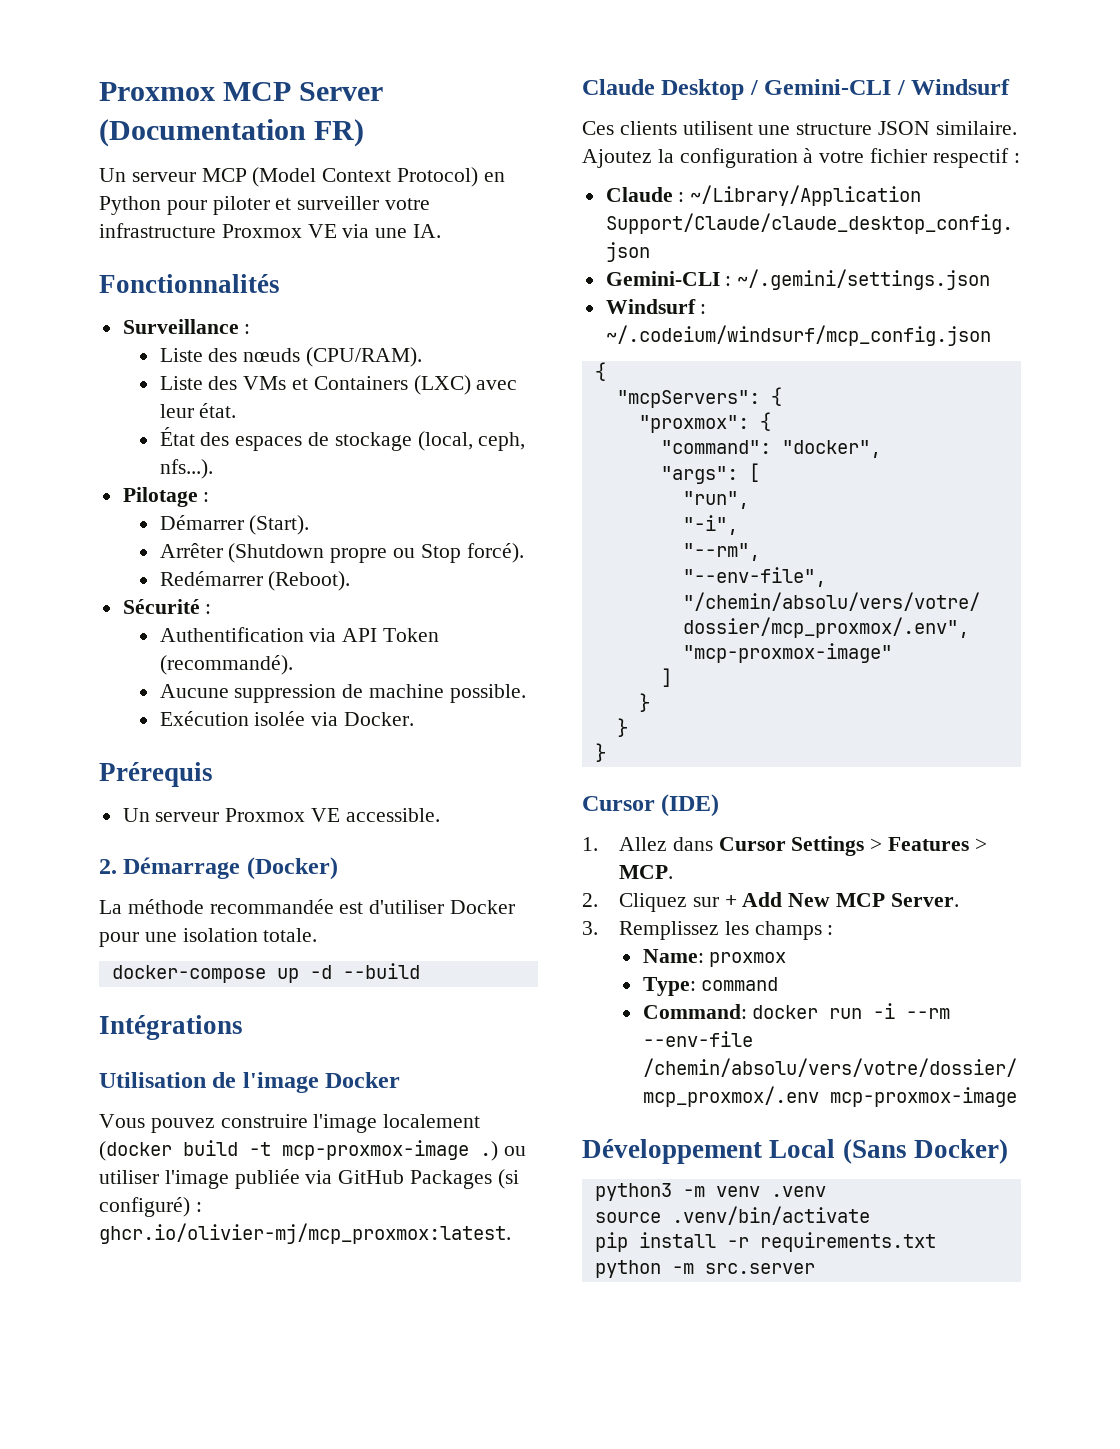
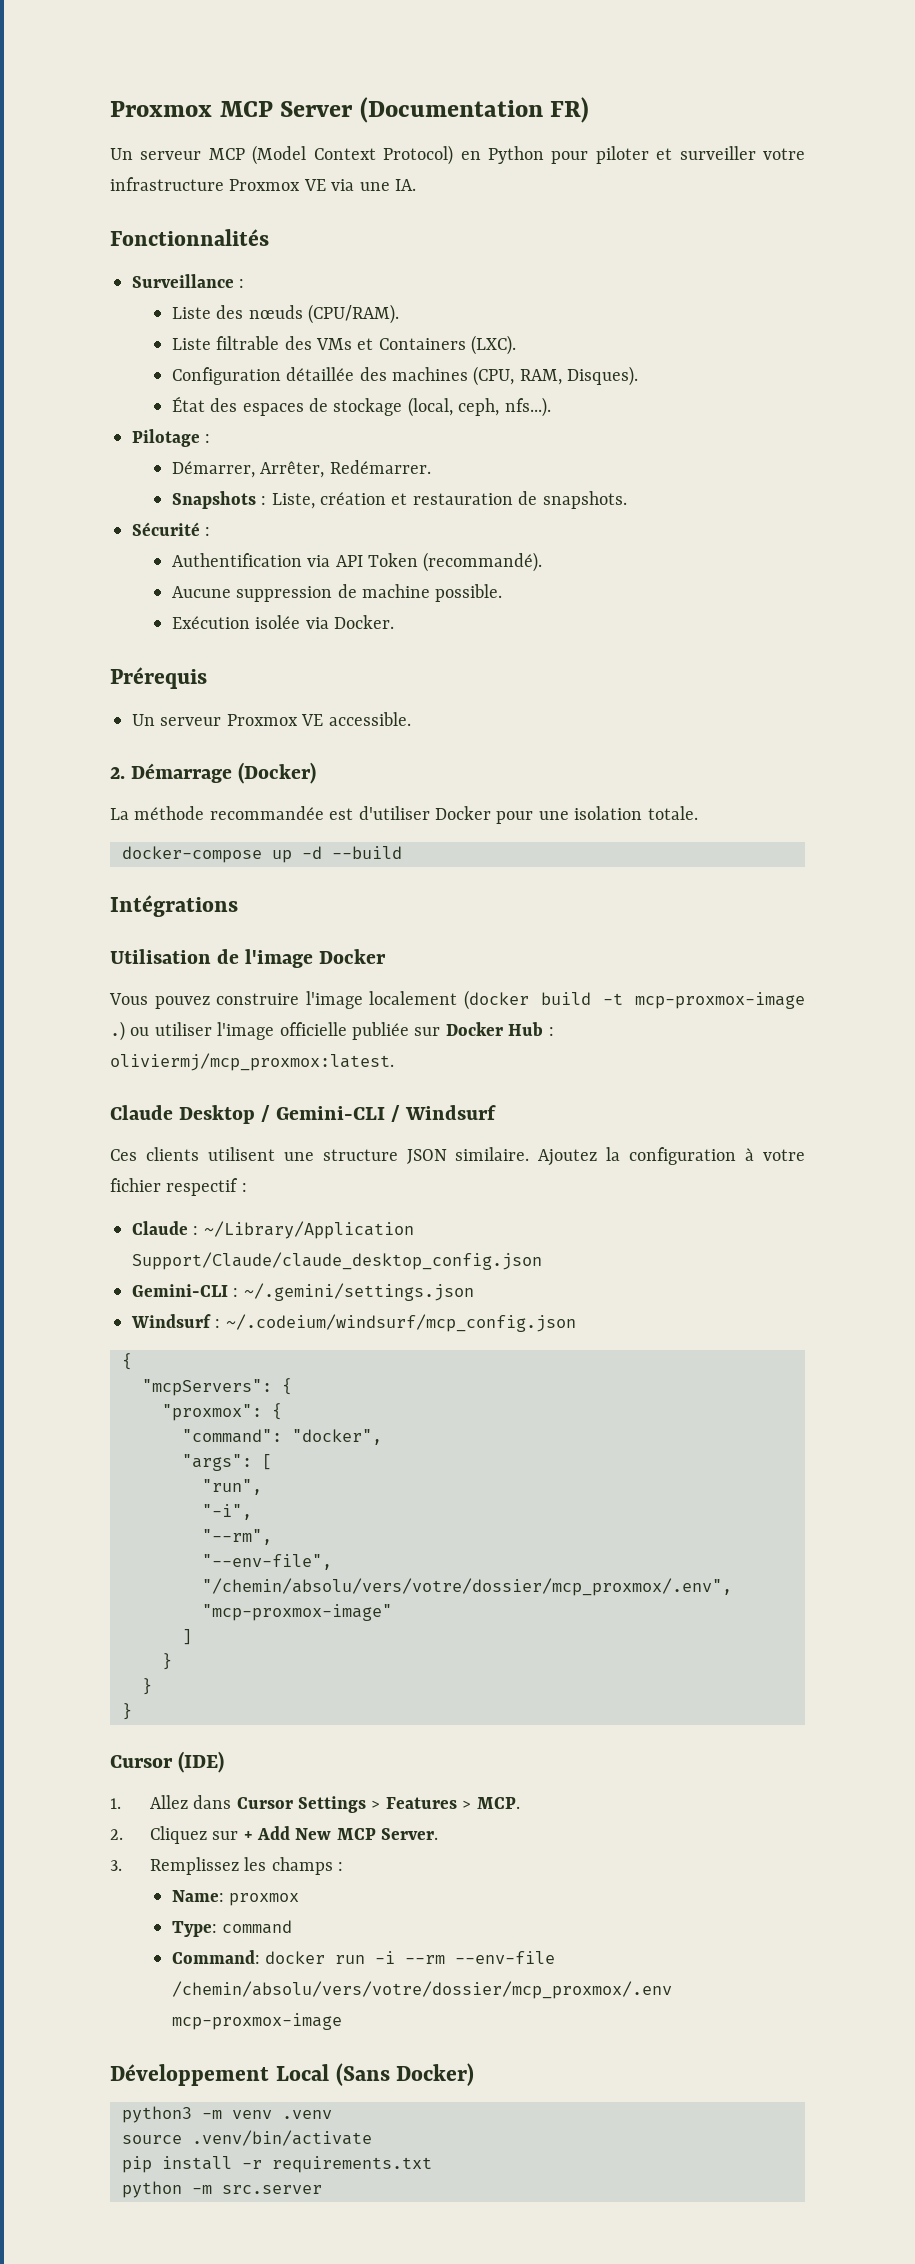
- Liste des VMs et Containers (LXC) avec leur état.
+ Liste filtrable des VMs et Containers (LXC).
+ Configuration détaillée des machines (CPU, RAM, Disques).
- Démarrer (Start).
- Arrêter (Shutdown propre ou Stop forcé).
- Redémarrer (Reboot).
+ Démarrer, Arrêter, Redémarrer.
+ Snapshots : Liste, création et restauration de snapshots.
- Vous pouvez construire l'image localement (docker build -t mcp-proxmox-image .) ou utiliser l'image publiée via GitHub Packages (si configuré) : ghcr.io/olivier-mj/mcp_proxmox:latest.
+ Vous pouvez construire l'image localement (docker build -t mcp-proxmox-image .) ou utiliser l'image officielle publiée sur Docker Hub : oliviermj/mcp_proxmox:latest.

